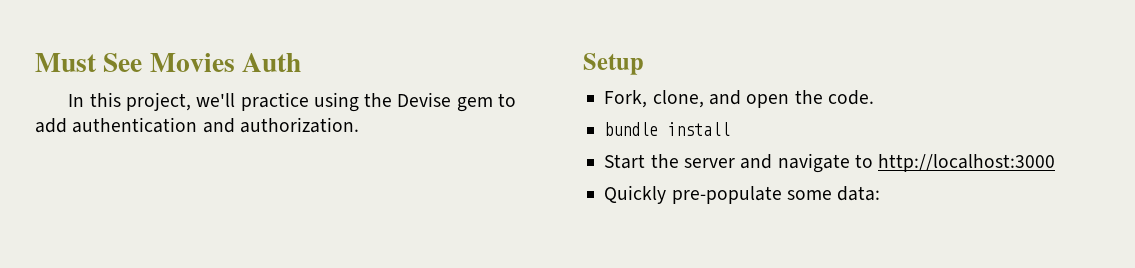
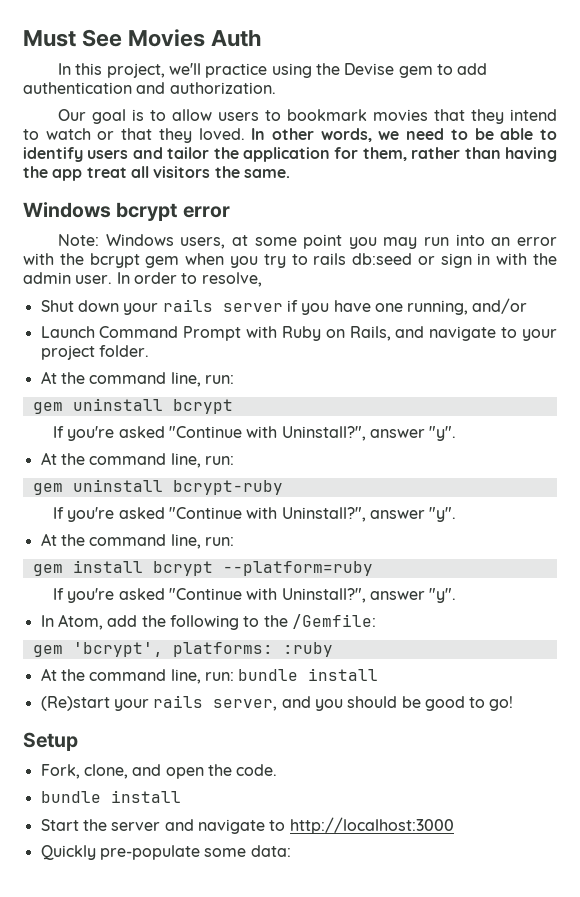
+ Our goal is to allow users to bookmark movies that they intend to watch or that they loved. In other words, we need to be able to identify users and tailor the application for them, rather than having the app treat all visitors the same.
+ Windows bcrypt error
+ Note: Windows users, at some point you may run into an error with the bcrypt gem when you try to rails db:seed or sign in with the admin user. In order to resolve,
+ Shut down your rails server if you have one running, and/or
+ Launch Command Prompt with Ruby on Rails, and navigate to your project folder.
+ At the command line, run:
+ gem uninstall bcrypt
+ If you're asked "Continue with Uninstall?", answer "y".
+ At the command line, run:
+ gem uninstall bcrypt-ruby
+ If you're asked "Continue with Uninstall?", answer "y".
+ At the command line, run:
+ gem install bcrypt --platform=ruby
+ If you're asked "Continue with Uninstall?", answer "y".
+ In Atom, add the following to the /Gemfile:
+ gem 'bcrypt', platforms: :ruby
+ At the command line, run: bundle install
+ (Re)start your rails server, and you should be good to go!

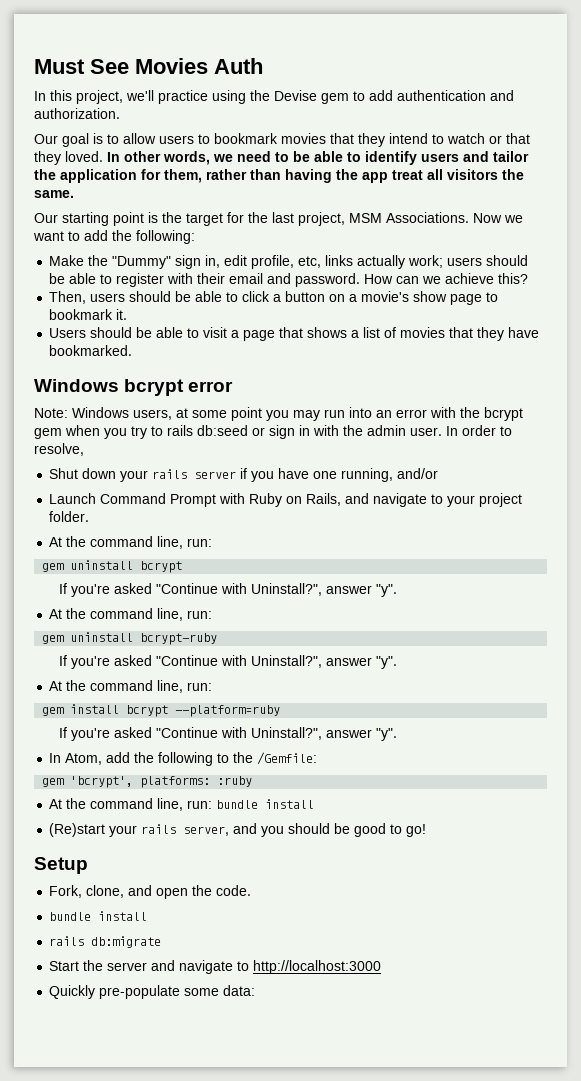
+ Our starting point is the target for the last project, MSM Associations. Now we want to add the following:
+ Make the "Dummy" sign in, edit profile, etc, links actually work; users should be able to register with their email and password. How can we achieve this?
+ Then, users should be able to click a button on a movie's show page to bookmark it.
+ Users should be able to visit a page that shows a list of movies that they have bookmarked.
+ rails db:migrate

